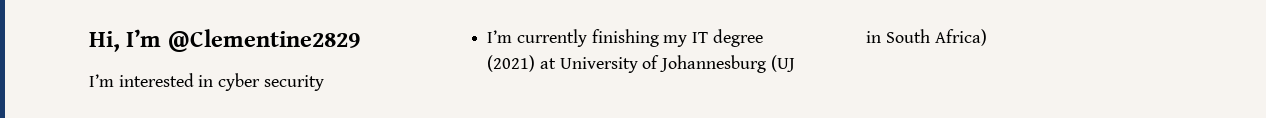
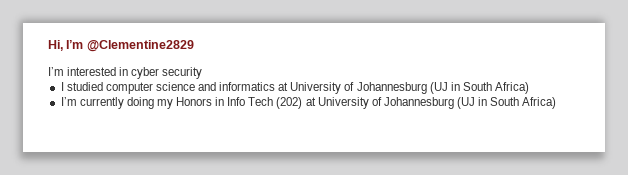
- I’m currently finishing my IT degree (2021) at University of Johannesburg (UJ in South Africa)
+ I studied computer science and informatics at University of Johannesburg (UJ in South Africa)
+ I’m currently doing my Honors in Info Tech (202) at University of Johannesburg (UJ in South Africa)

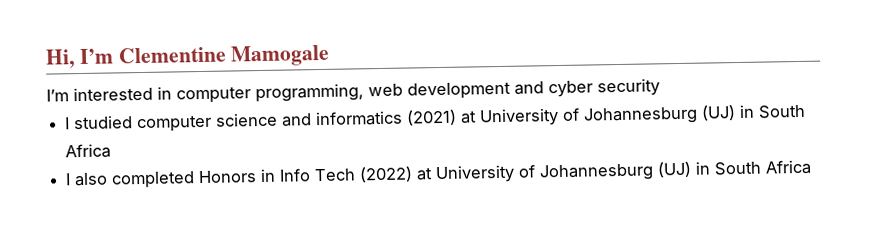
- Hi, I’m @Clementine2829
+ Hi, I’m Clementine Mamogale
- I’m interested in cyber security
+ I’m interested in computer programming, web development and cyber security
- I studied computer science and informatics at University of Johannesburg (UJ in South Africa)
- I’m currently doing my Honors in Info Tech (202) at University of Johannesburg (UJ in South Africa)
+ I studied computer science and informatics (2021) at University of Johannesburg (UJ) in South Africa
+ I also completed Honors in Info Tech (2022) at University of Johannesburg (UJ) in South Africa

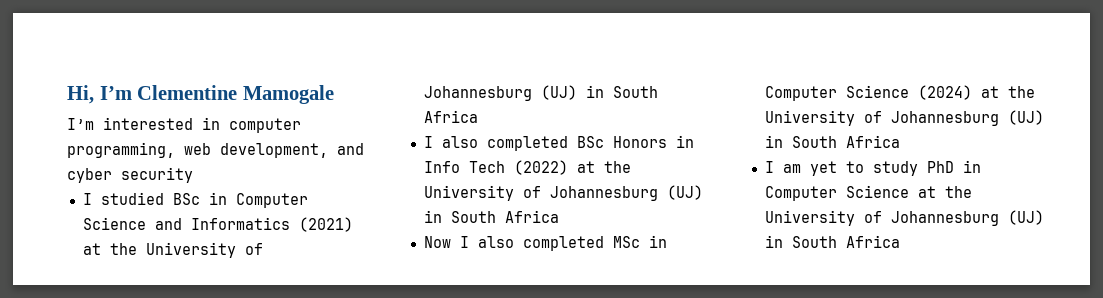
- I’m interested in computer programming, web development and cyber security
+ I’m interested in computer programming, web development, and cyber security
- I studied computer science and informatics (2021) at University of Johannesburg (UJ) in South Africa
+ I studied BSc in Computer Science and Informatics (2021) at the University of Johannesburg (UJ) in South Africa
- I also completed Honors in Info Tech (2022) at University of Johannesburg (UJ) in South Africa
+ I also completed BSc Honors in Info Tech (2022) at the University of Johannesburg (UJ) in South Africa
+ Now I also completed MSc in Computer Science (2024) at the University of Johannesburg (UJ) in South Africa
+ I am yet to study PhD in Computer Science at the University of Johannesburg (UJ) in South Africa

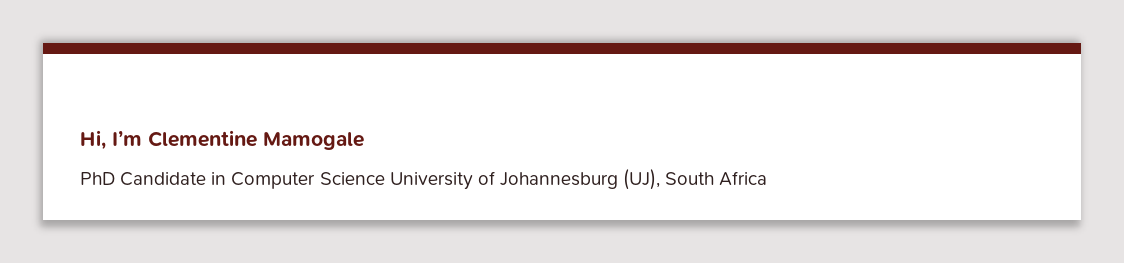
- I’m interested in computer programming, web development, and cyber security
- I studied BSc in Computer Science and Informatics (2021) at the University of Johannesburg (UJ) in South Africa
- I also completed BSc Honors in Info Tech (2022) at the University of Johannesburg (UJ) in South Africa
- Now I also completed MSc in Computer Science (2024) at the University of Johannesburg (UJ) in South Africa
- I am yet to study PhD in Computer Science at the University of Johannesburg (UJ) in South Africa
+ PhD Candidate in Computer Science University of Johannesburg (UJ), South Africa

